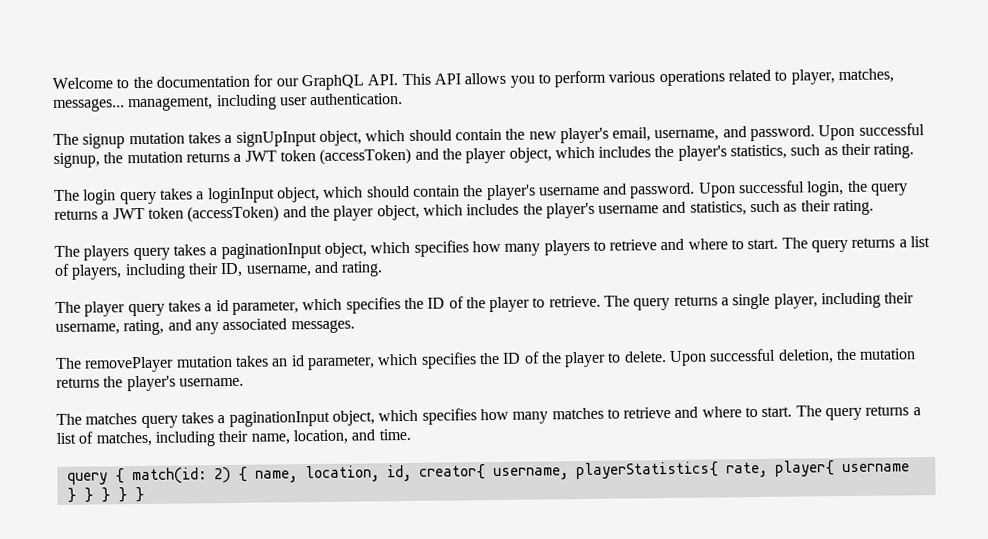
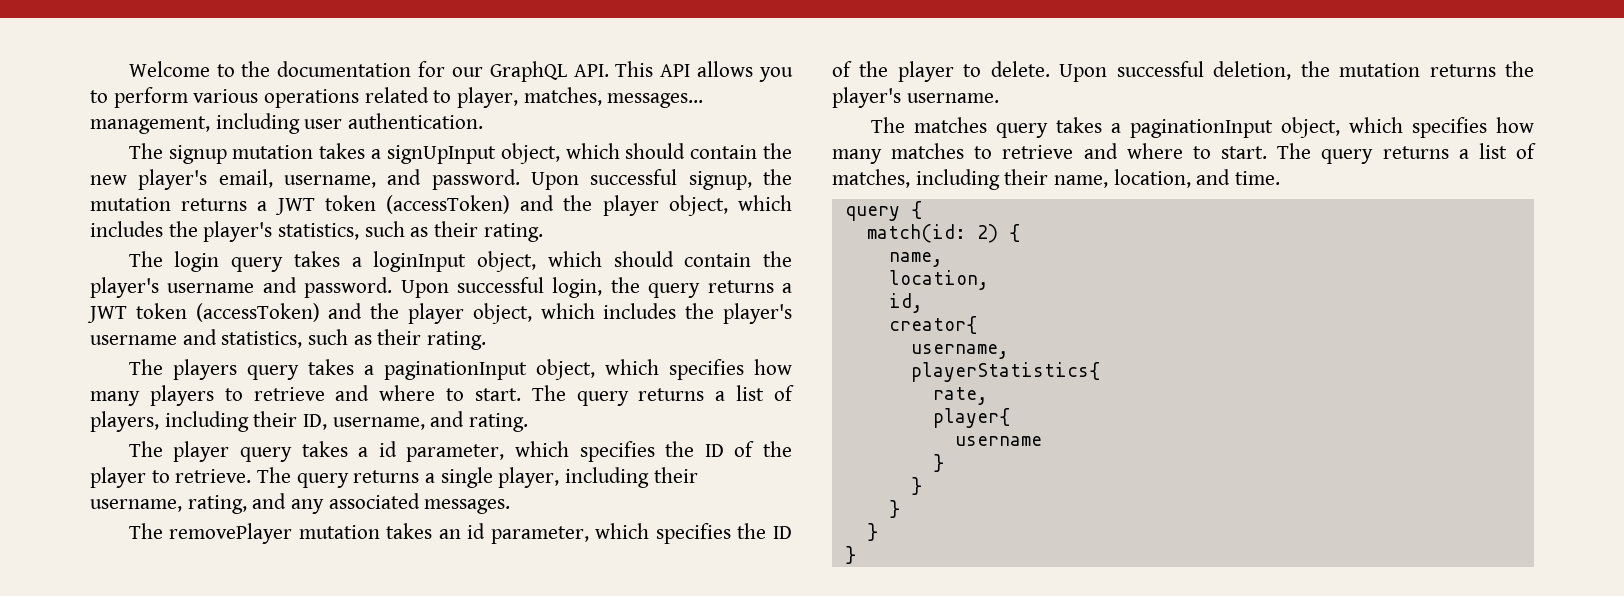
- query { match(id: 2) { name, location, id, creator{ username, playerStatistics{ rate, player{ username } } } } }
+ query {
+ match(id: 2) {
+ name,
+ location,
+ id,
+ creator{
+ username,
+ playerStatistics{
+ rate,
+ player{
+ username
+ }
+ }
+ }
+ }
+ }

